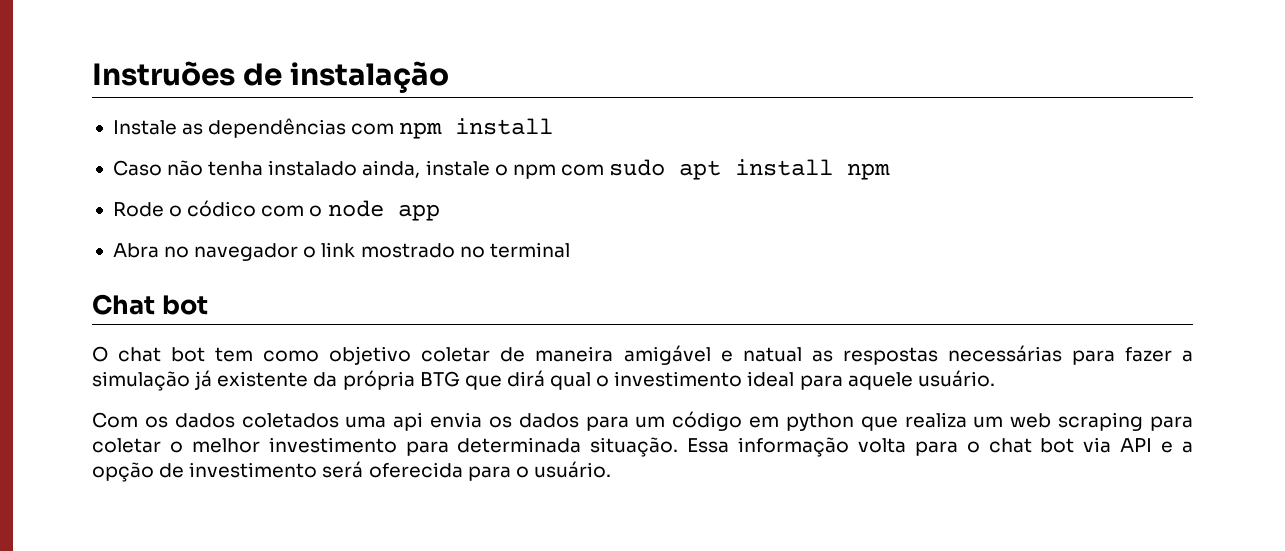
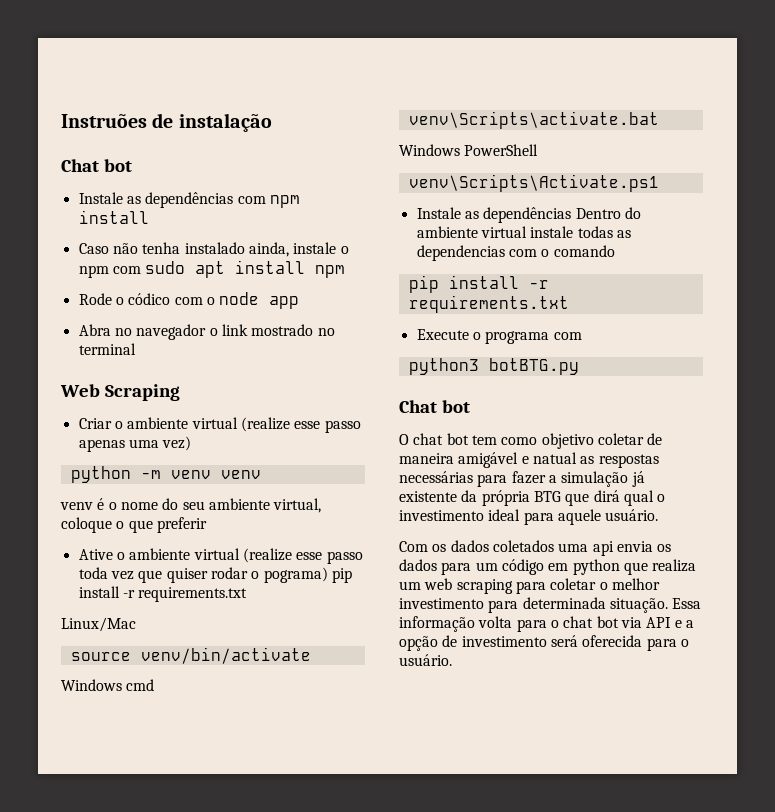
  Instruões de instalação
+ Chat bot
+ Web Scraping
+ Criar o ambiente virtual (realize esse passo apenas uma vez)
+ python -m venv venv
+ venv é o nome do seu ambiente virtual, coloque o que preferir
+ Ative o ambiente virtual (realize esse passo toda vez que quiser rodar o pograma) pip install -r requirements.txt
+ Linux/Mac
+ source venv/bin/activate
+ Windows cmd
+ venv\Scripts\activate.bat
+ Windows PowerShell
+ venv\Scripts\Activate.ps1
+ Instale as dependências Dentro do ambiente virtual instale todas as dependencias com o comando
+ pip install -r requirements.txt
+ Execute o programa com
+ python3 botBTG.py

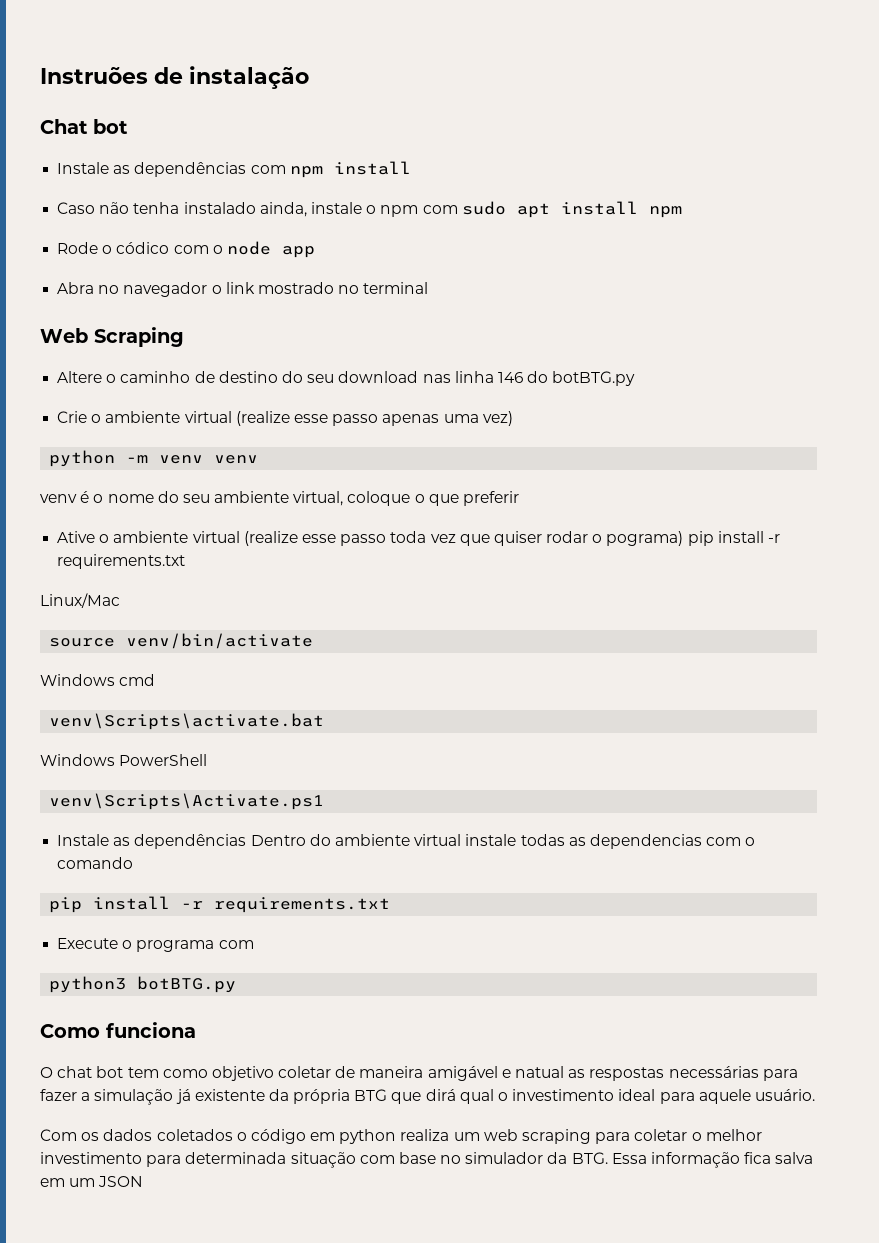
- Criar o ambiente virtual (realize esse passo apenas uma vez)
+ Altere o caminho de destino do seu download nas linha 146 do botBTG.py
+ Crie o ambiente virtual (realize esse passo apenas uma vez)
  python3 botBTG.py
- Chat bot
+ Como funciona
- Com os dados coletados uma api envia os dados para um código em python que realiza um web scraping para coletar o melhor investimento para determinada situação. Essa informação volta para o chat bot via API e a opção de investimento será oferecida para o usuário.
+ Com os dados coletados o código em python realiza um web scraping para coletar o melhor investimento para determinada situação com base no simulador da BTG. Essa informação fica salva em um JSON

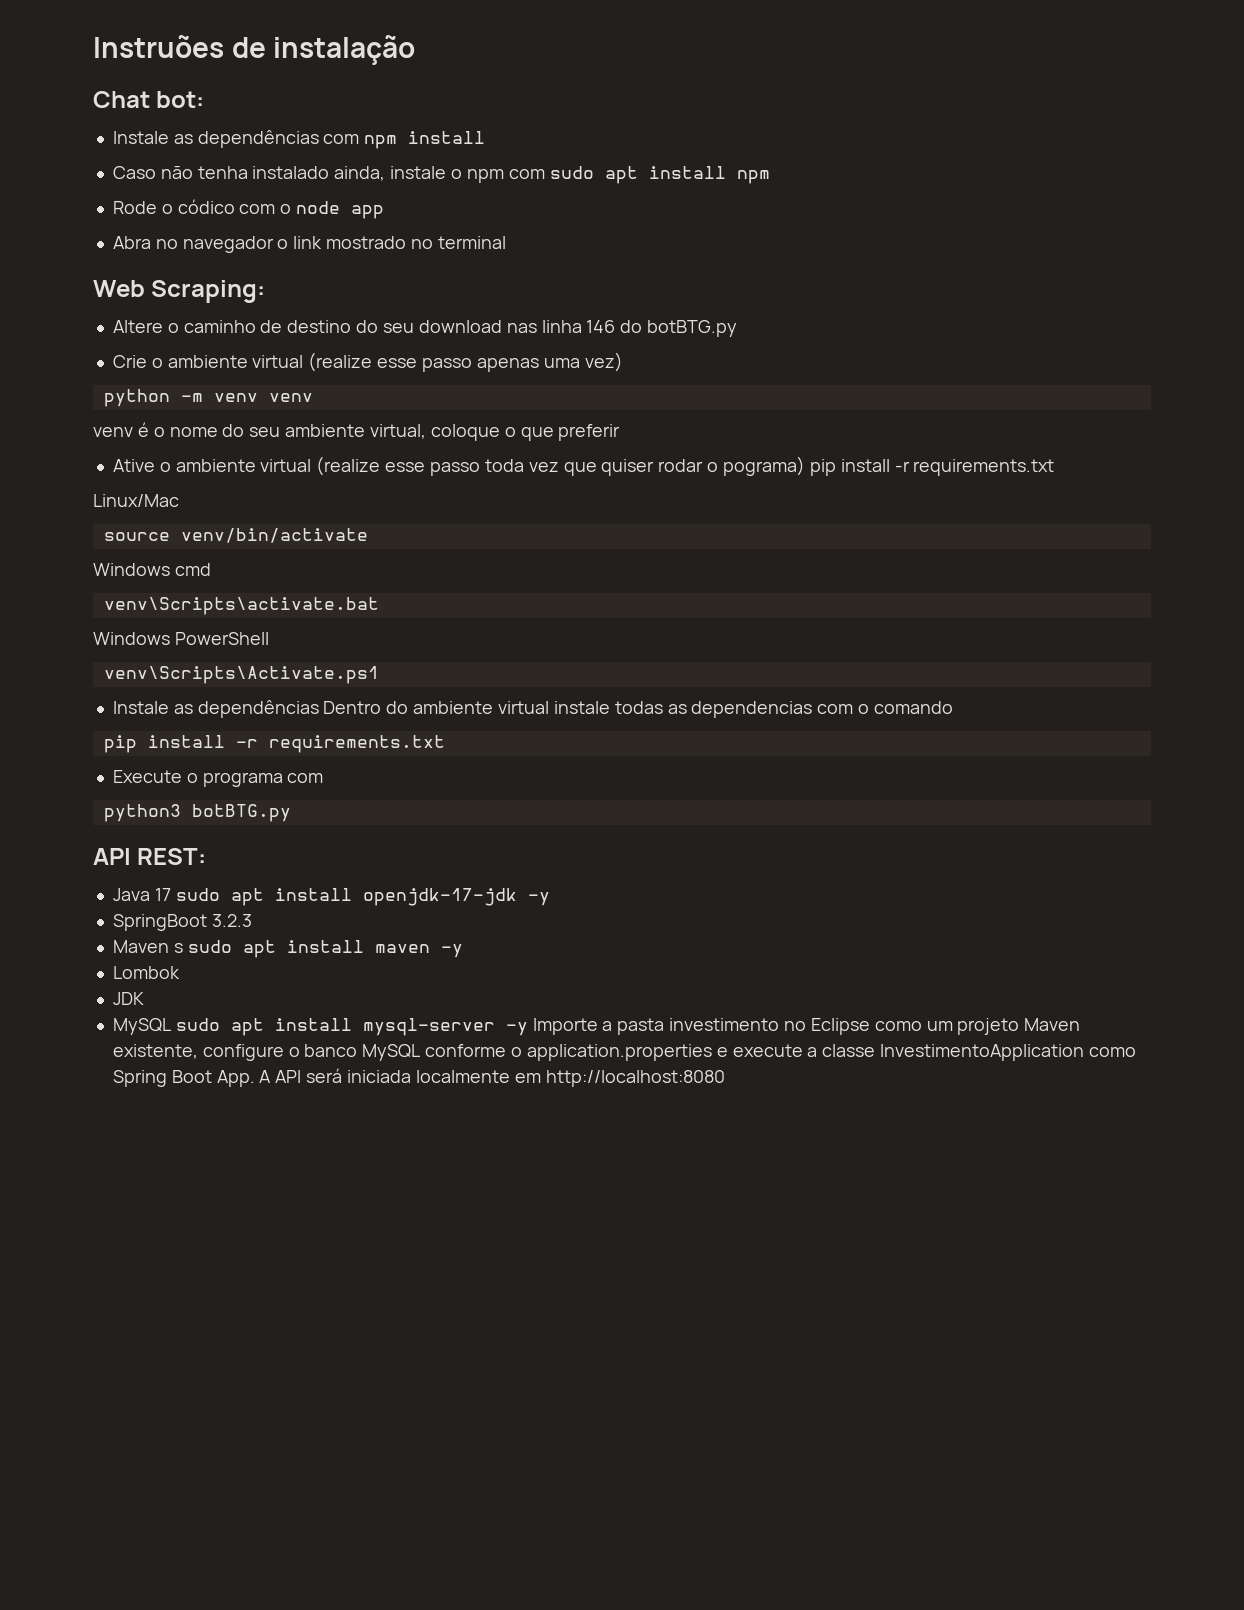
- Chat bot
+ Chat bot:
- Web Scraping
+ Web Scraping:
- Como funciona
- O chat bot tem como objetivo coletar de maneira amigável e natual as respostas necessárias para fazer a simulação já existente da própria BTG que dirá qual o investimento ideal para aquele usuário.
- Com os dados coletados o código em python realiza um web scraping para coletar o melhor investimento para determinada situação com base no simulador da BTG. Essa informação fica salva em um JSON
+ API REST:
+ Java 17 sudo apt install openjdk-17-jdk -y
+ SpringBoot 3.2.3
+ Maven s sudo apt install maven -y
+ Lombok
+ JDK
+ MySQL sudo apt install mysql-server -y Importe a pasta investimento no Eclipse como um projeto Maven existente, configure o banco MySQL conforme o application.properties e execute a classe InvestimentoApplication como Spring Boot App. A API será iniciada localmente em http://localhost:8080

